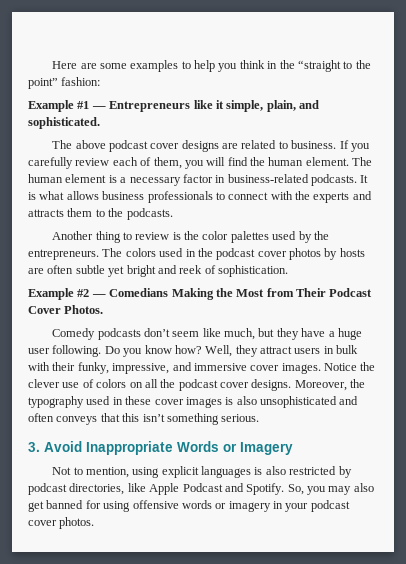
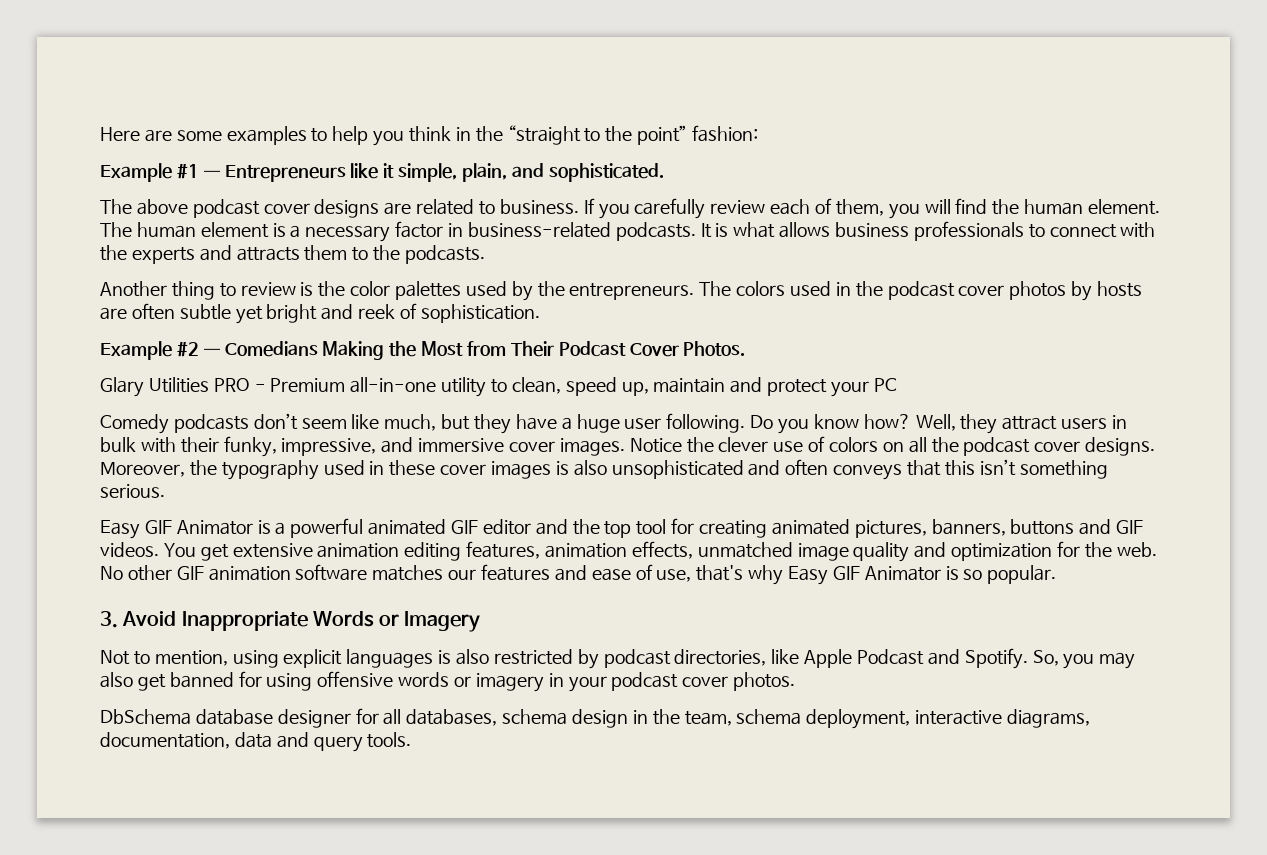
+ Glary Utilities PRO - Premium all-in-one utility to clean, speed up, maintain and protect your PC
+ Easy GIF Animator is a powerful animated GIF editor and the top tool for creating animated pictures, banners, buttons and GIF videos. You get extensive animation editing features, animation effects, unmatched image quality and optimization for the web. No other GIF animation software matches our features and ease of use, that's why Easy GIF Animator is so popular.
+ DbSchema database designer for all databases, schema design in the team, schema deployment, interactive diagrams, documentation, data and query tools.

